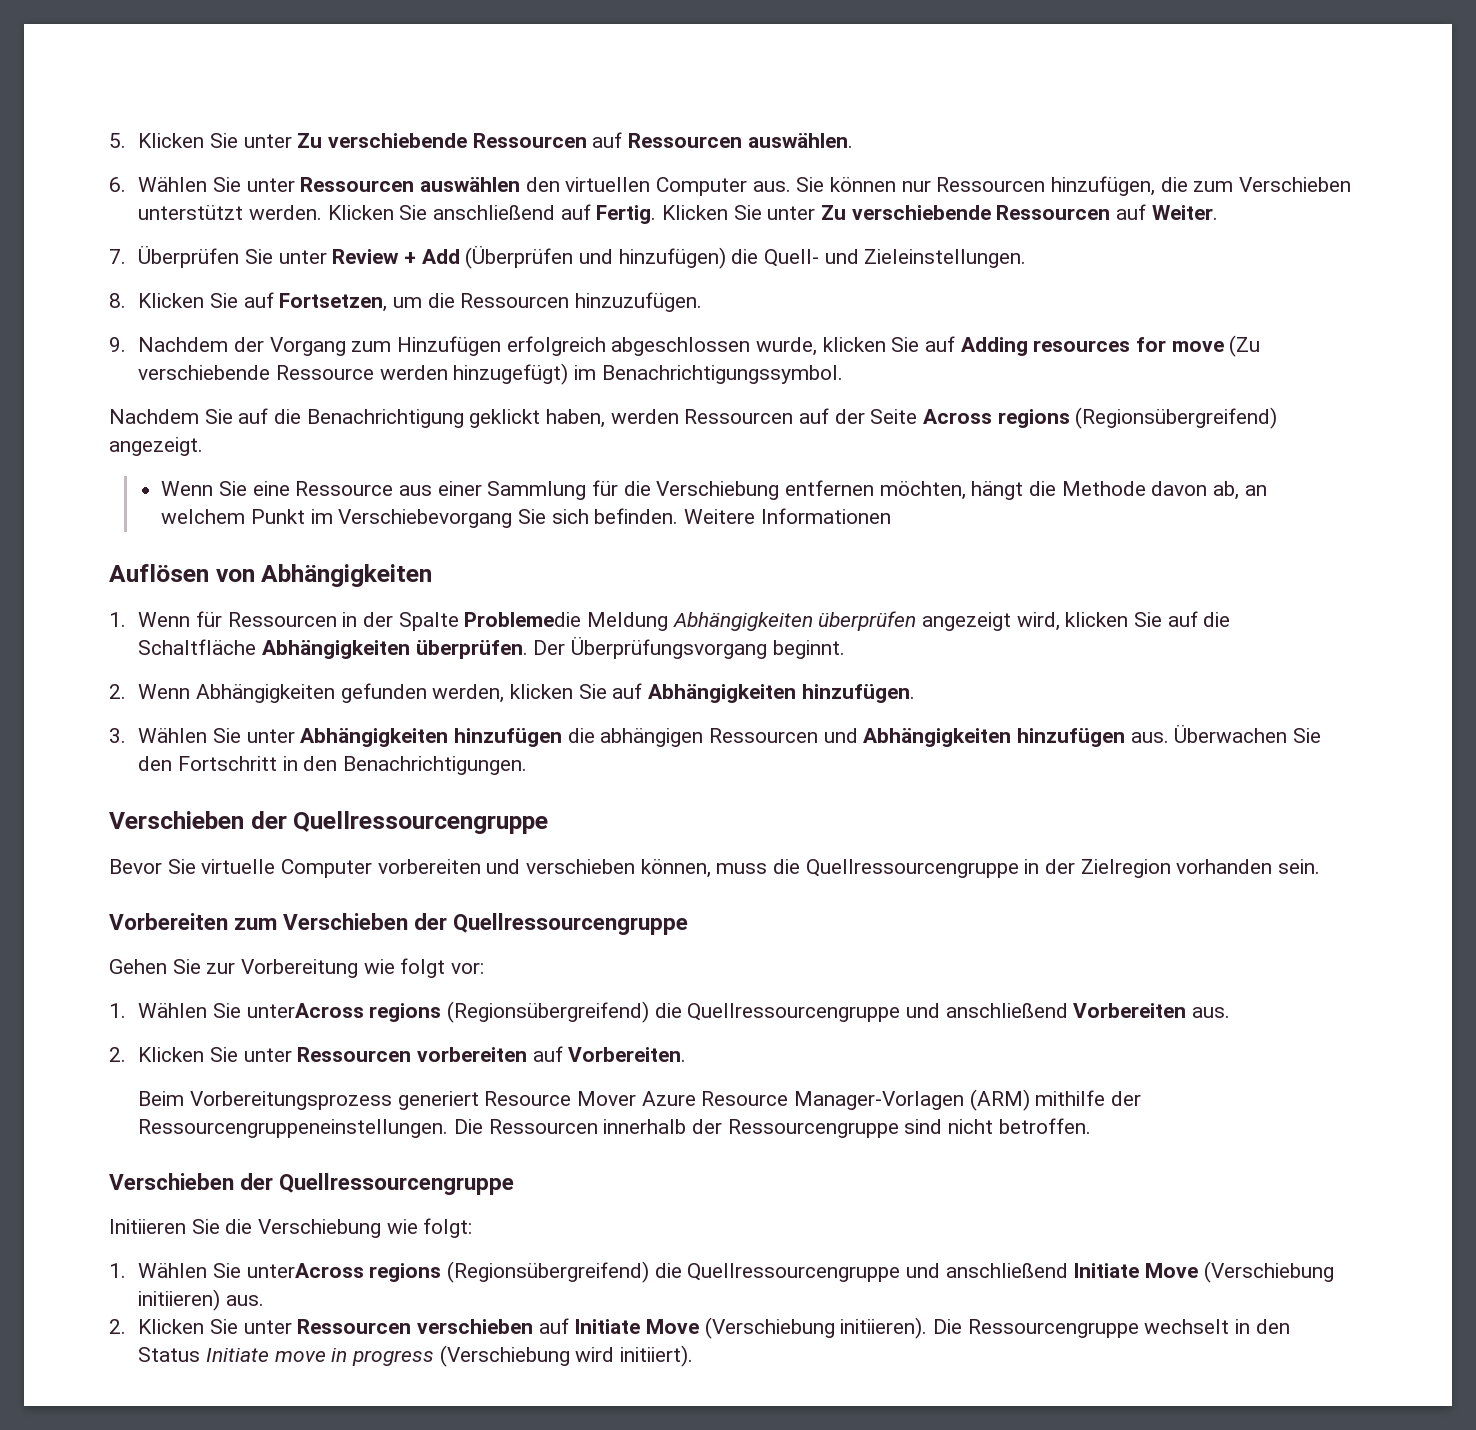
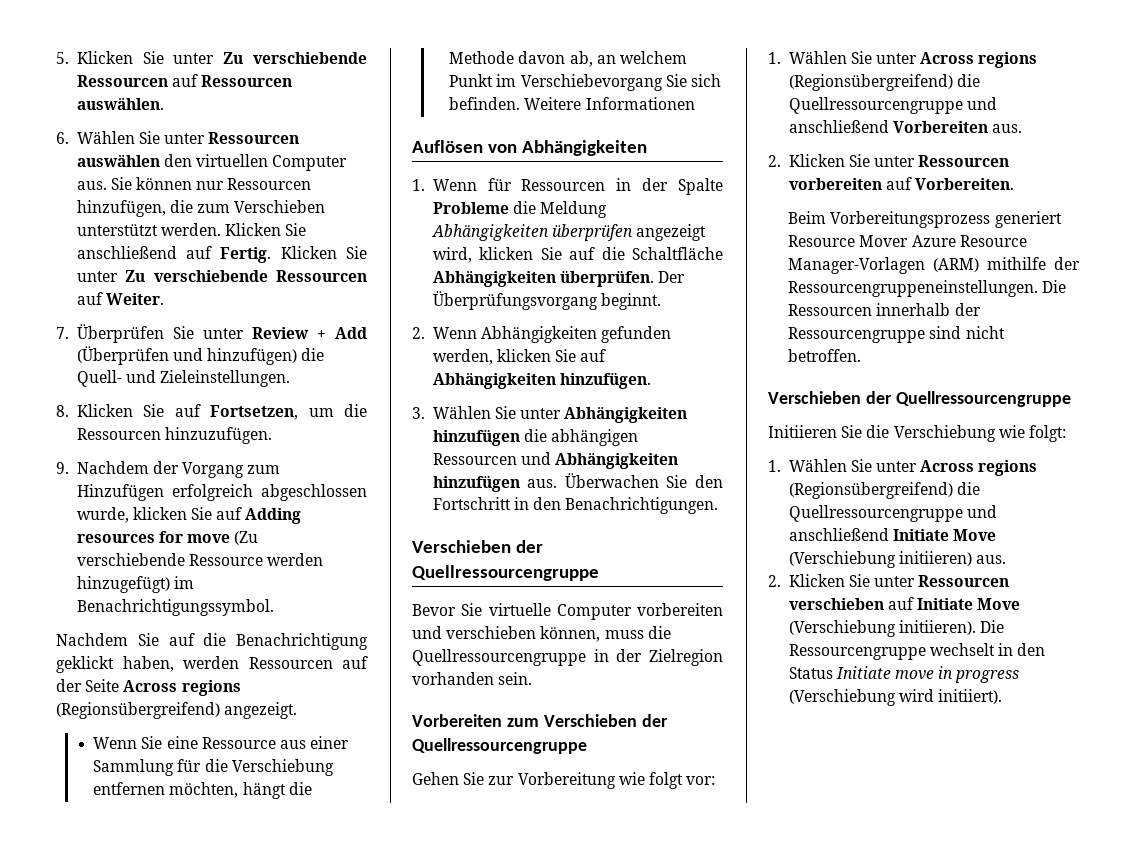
- 1. Wenn für Ressourcen in der Spalte Problemedie Meldung Abhängigkeiten überprüfen angezeigt wird, klicken Sie auf die Schaltfläche Abhängigkeiten überprüfen.
+ 1. Wenn für Ressourcen in der Spalte Probleme die Meldung Abhängigkeiten überprüfen angezeigt wird, klicken Sie auf die Schaltfläche Abhängigkeiten überprüfen.
- 1. Wählen Sie unterAcross regions (Regionsübergreifend) die Quellressourcengruppe und anschließend Vorbereiten aus.
+ 1. Wählen Sie unter Across regions (Regionsübergreifend) die Quellressourcengruppe und anschließend Vorbereiten aus.
- 1. Wählen Sie unterAcross regions (Regionsübergreifend) die Quellressourcengruppe und anschließend Initiate Move (Verschiebung initiieren) aus.
+ 1. Wählen Sie unter Across regions (Regionsübergreifend) die Quellressourcengruppe und anschließend Initiate Move (Verschiebung initiieren) aus.

